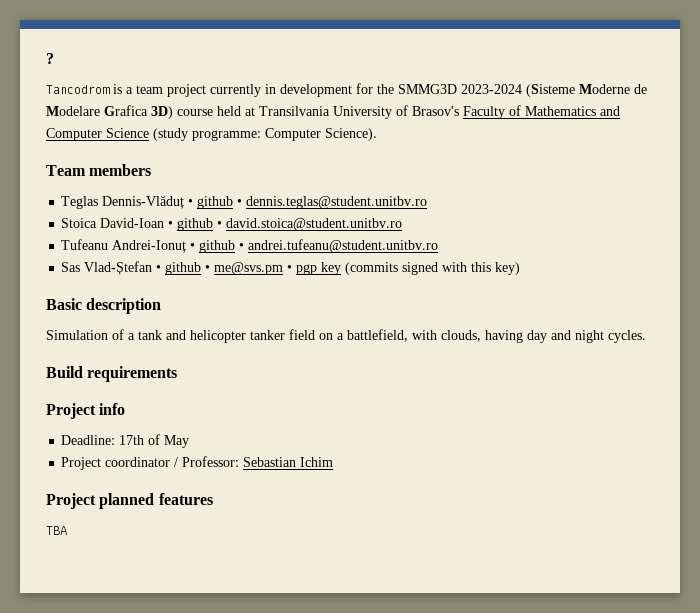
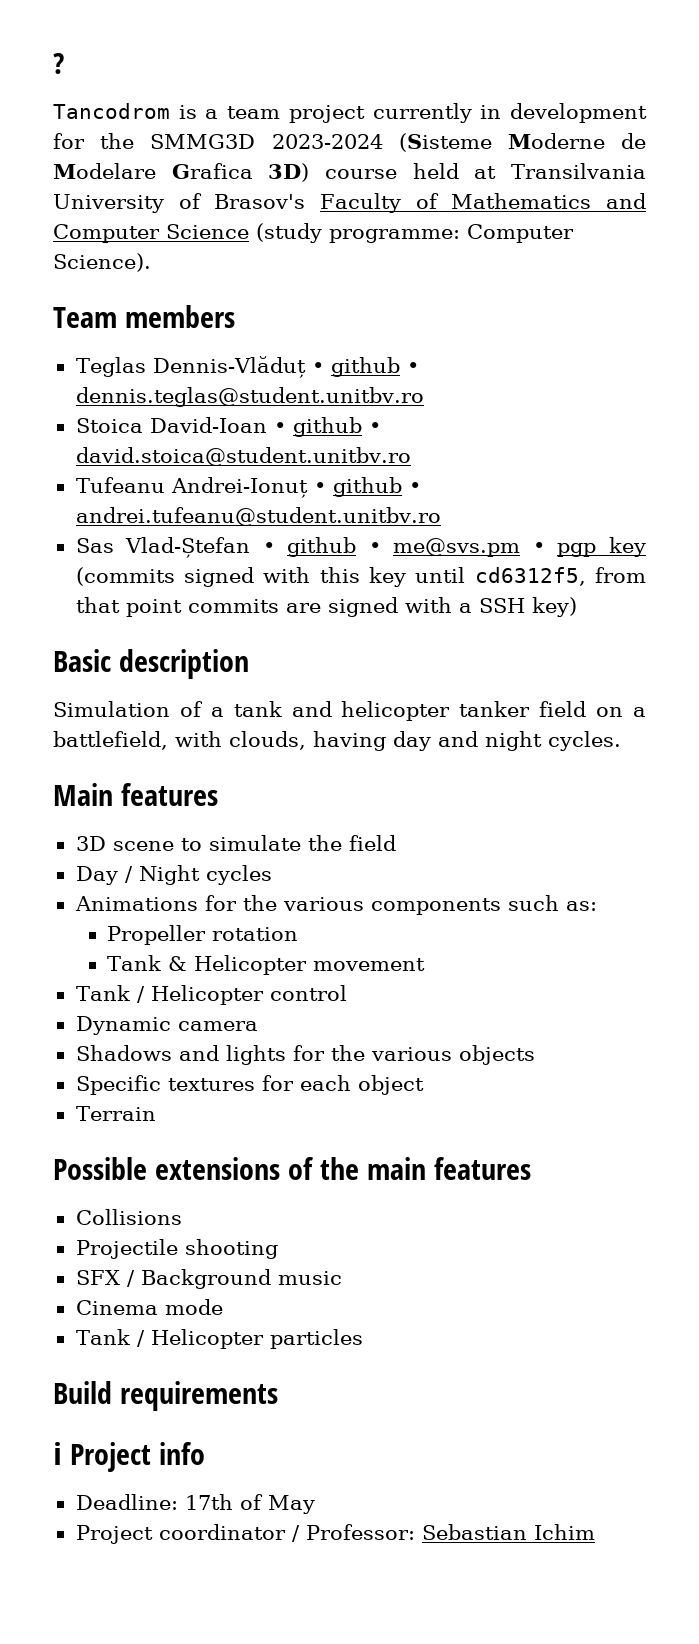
- Sas Vlad-Ștefan • github • me@svs.pm • pgp key (commits signed with this key)
+ Sas Vlad-Ștefan • github • me@svs.pm • pgp key (commits signed with this key until cd6312f5, from that point commits are signed with a SSH key)
+ Main features
+ 3D scene to simulate the field
+ Day / Night cycles
+ Animations for the various components such as:
+ Propeller rotation
+ Tank & Helicopter movement
+ Tank / Helicopter control
+ Dynamic camera
+ Shadows and lights for the various objects
+ Specific textures for each object
+ Terrain
+ Possible extensions of the main features
+ Collisions
+ Projectile shooting
+ SFX / Background music
+ Cinema mode
+ Tank / Helicopter particles
- Project info
+ ℹ Project info
- Project planned features
- TBA

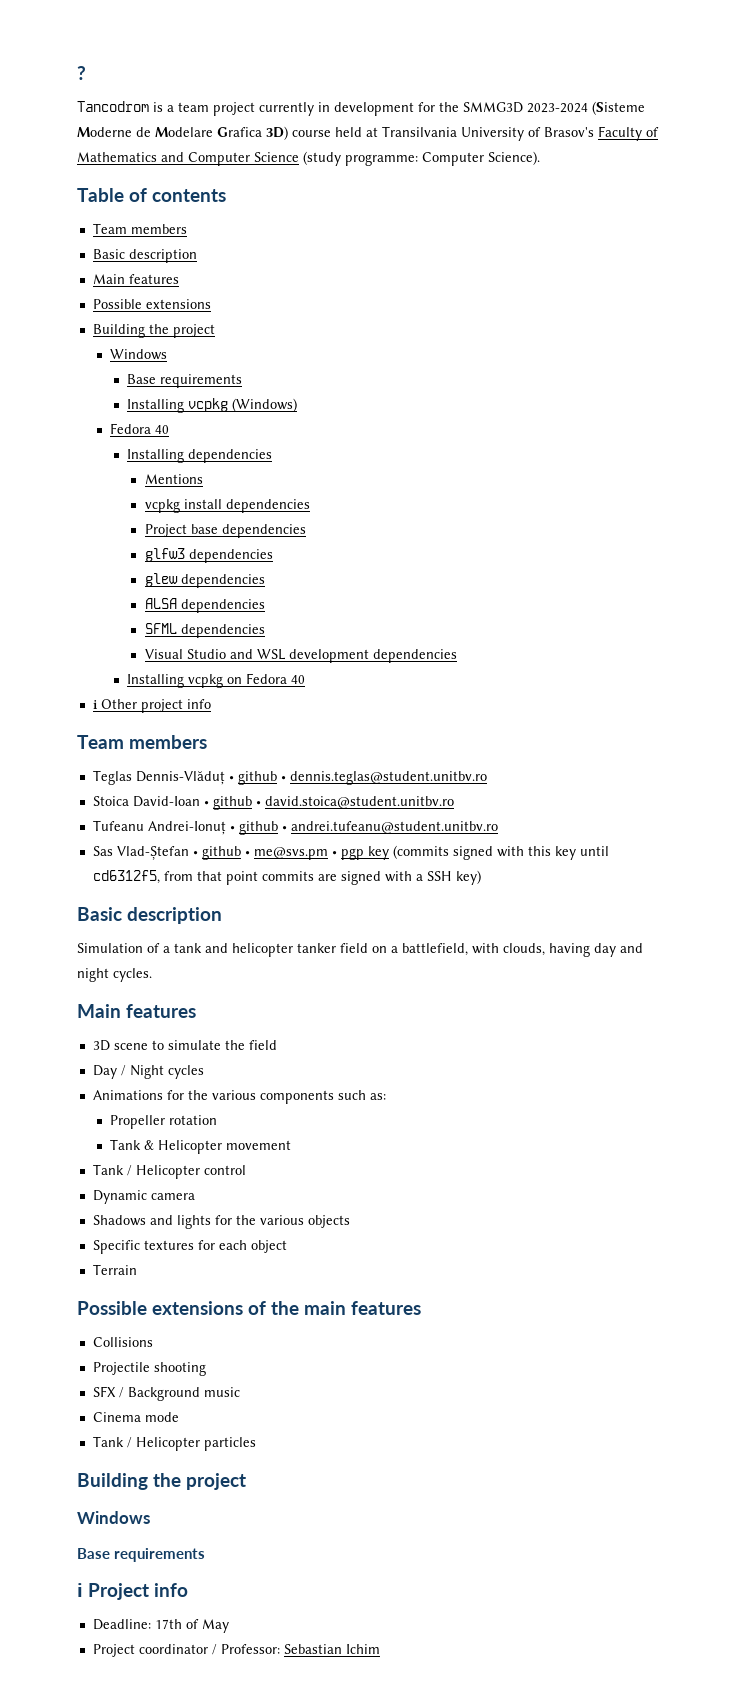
+ Table of contents
+ Team members
+ Basic description
+ Main features
+ Possible extensions
+ Building the project
+ Windows
+ Base requirements
+ Installing vcpkg (Windows)
+ Fedora 40
+ Installing dependencies
+ Mentions
+ vcpkg install dependencies
+ Project base dependencies
+ glfw3 dependencies
+ glew dependencies
+ ALSA dependencies
+ SFML dependencies
+ Visual Studio and WSL development dependencies
+ Installing vcpkg on Fedora 40
+ ℹ Other project info
  Tank / Helicopter particles
- Build requirements
+ Building the project
+ Windows
+ Base requirements

